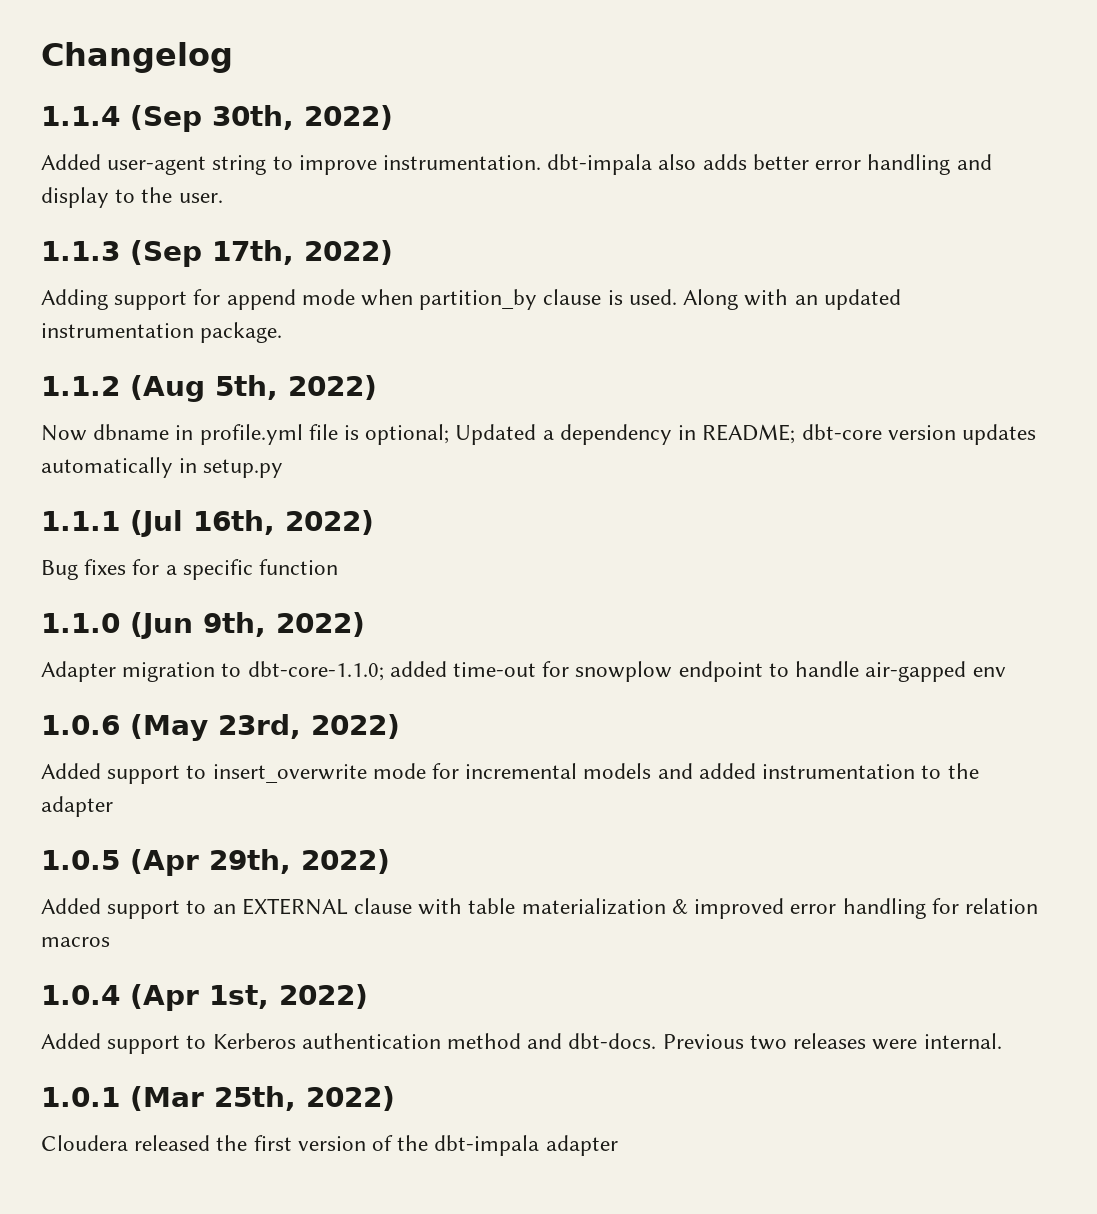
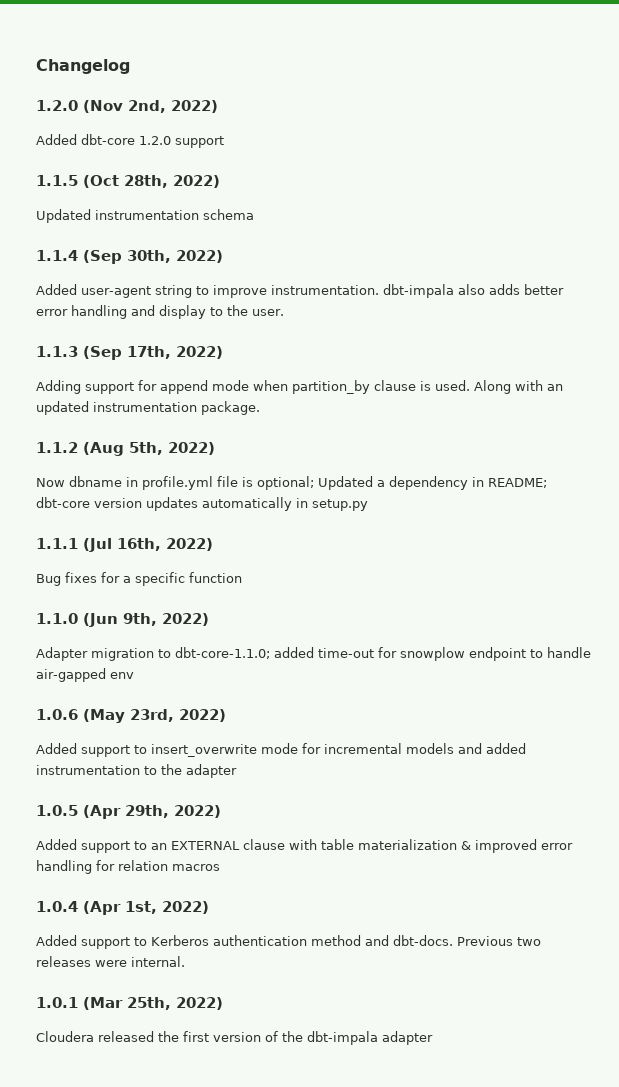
+ 1.2.0 (Nov 2nd, 2022)
+ Added dbt-core 1.2.0 support
+ 1.1.5 (Oct 28th, 2022)
+ Updated instrumentation schema

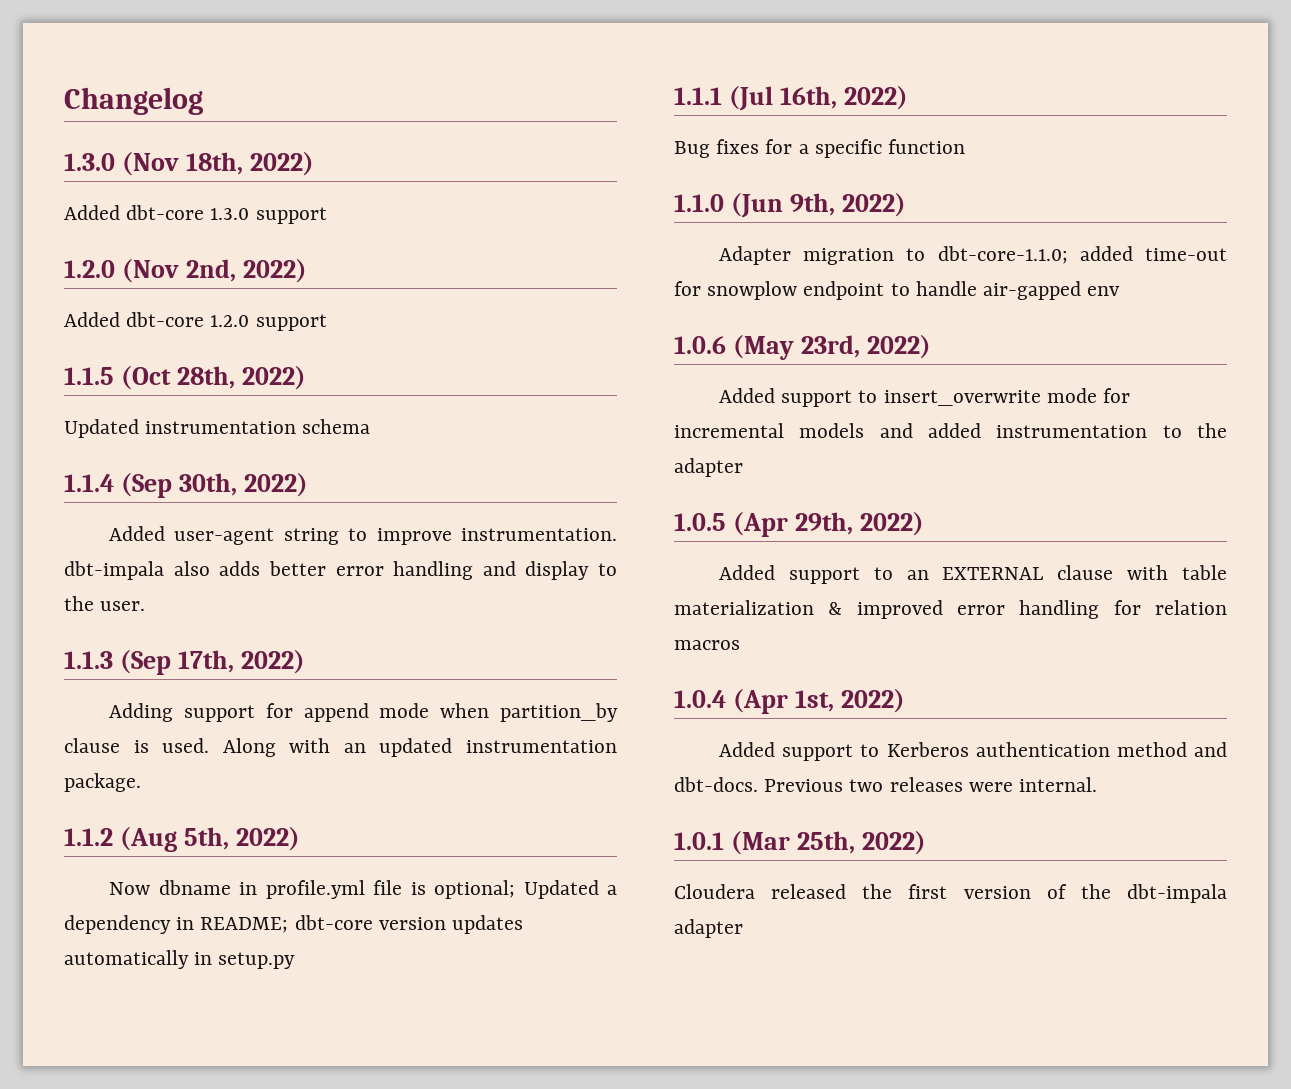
+ 1.3.0 (Nov 18th, 2022)
+ Added dbt-core 1.3.0 support

